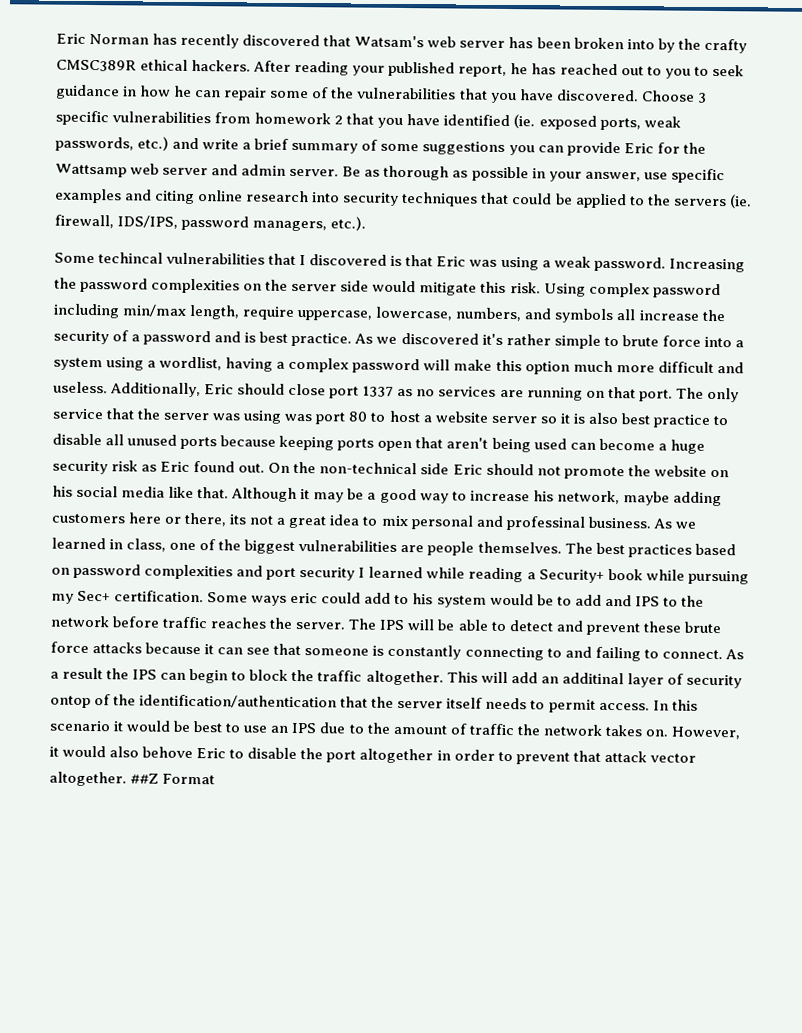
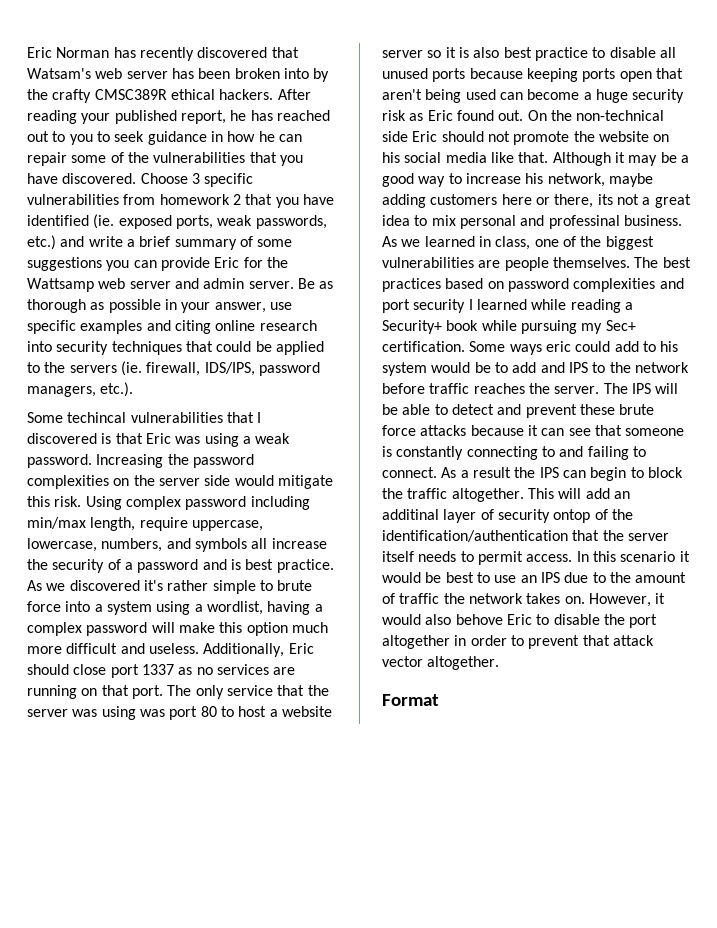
- However, it would also behove Eric to disable the port altogether in order to prevent that attack vector altogether. ##Z Format
+ However, it would also behove Eric to disable the port altogether in order to prevent that attack vector altogether.
+ Format

